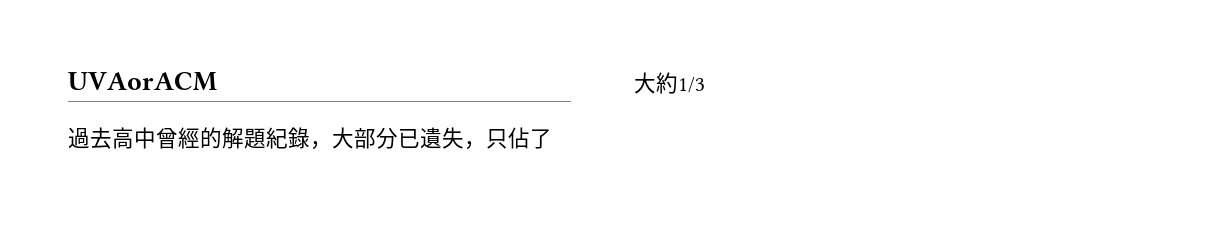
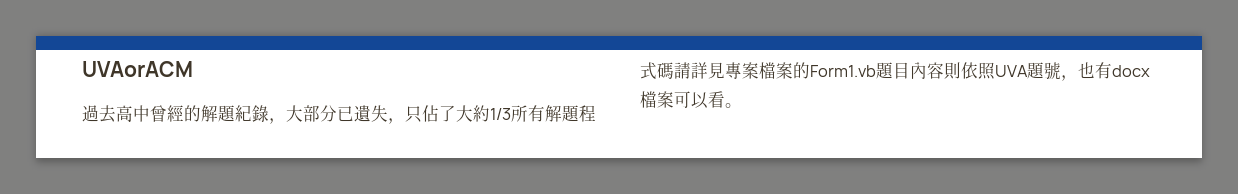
- 過去高中曾經的解題紀錄，大部分已遺失，只佔了大約1/3
+ 過去高中曾經的解題紀錄，大部分已遺失，只佔了大約1/3所有解題程式碼請詳見專案檔案的Form1.vb題目內容則依照UVA題號，也有docx檔案可以看。

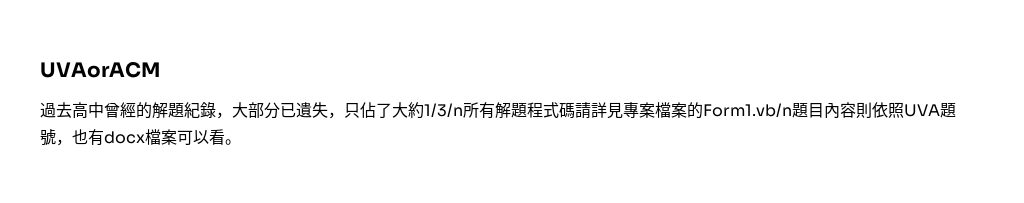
- 過去高中曾經的解題紀錄，大部分已遺失，只佔了大約1/3所有解題程式碼請詳見專案檔案的Form1.vb題目內容則依照UVA題號，也有docx檔案可以看。
+ 過去高中曾經的解題紀錄，大部分已遺失，只佔了大約1/3/n所有解題程式碼請詳見專案檔案的Form1.vb/n題目內容則依照UVA題號，也有docx檔案可以看。

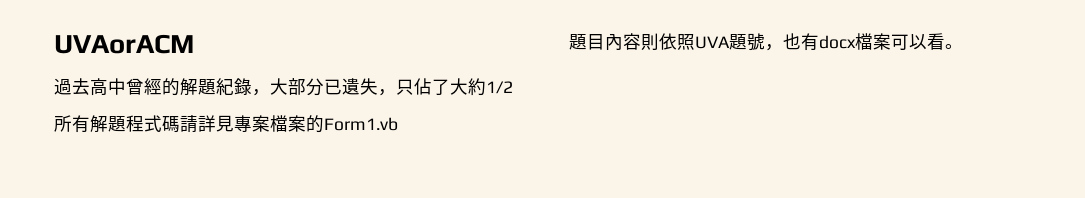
- 過去高中曾經的解題紀錄，大部分已遺失，只佔了大約1/3/n所有解題程式碼請詳見專案檔案的Form1.vb/n題目內容則依照UVA題號，也有docx檔案可以看。
+ 過去高中曾經的解題紀錄，大部分已遺失，只佔了大約1/2
+ 所有解題程式碼請詳見專案檔案的Form1.vb
+ 題目內容則依照UVA題號，也有docx檔案可以看。

